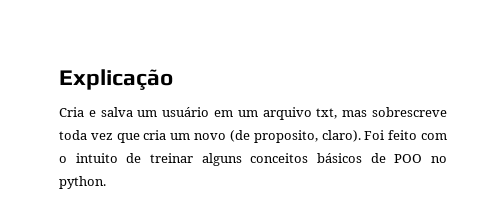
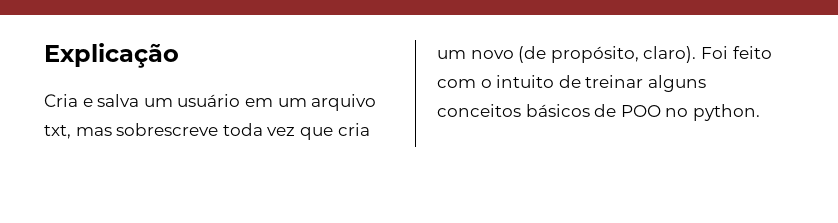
- Cria e salva um usuário em um arquivo txt, mas sobrescreve toda vez que cria um novo (de proposito, claro).
+ Cria e salva um usuário em um arquivo txt, mas sobrescreve toda vez que cria um novo (de propósito, claro).

